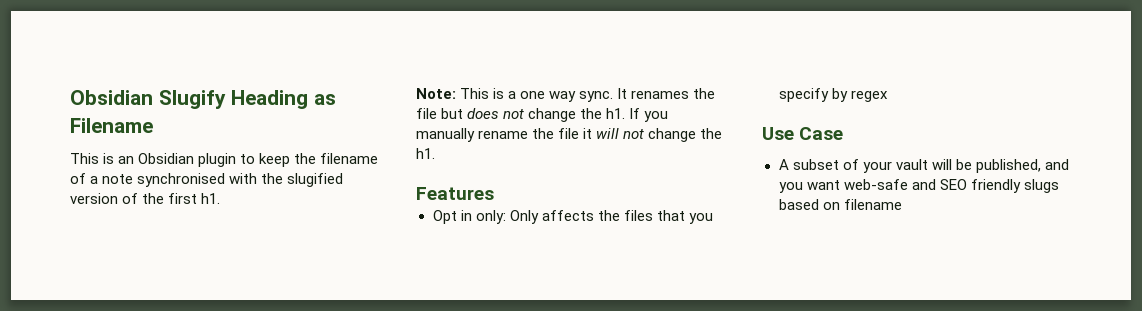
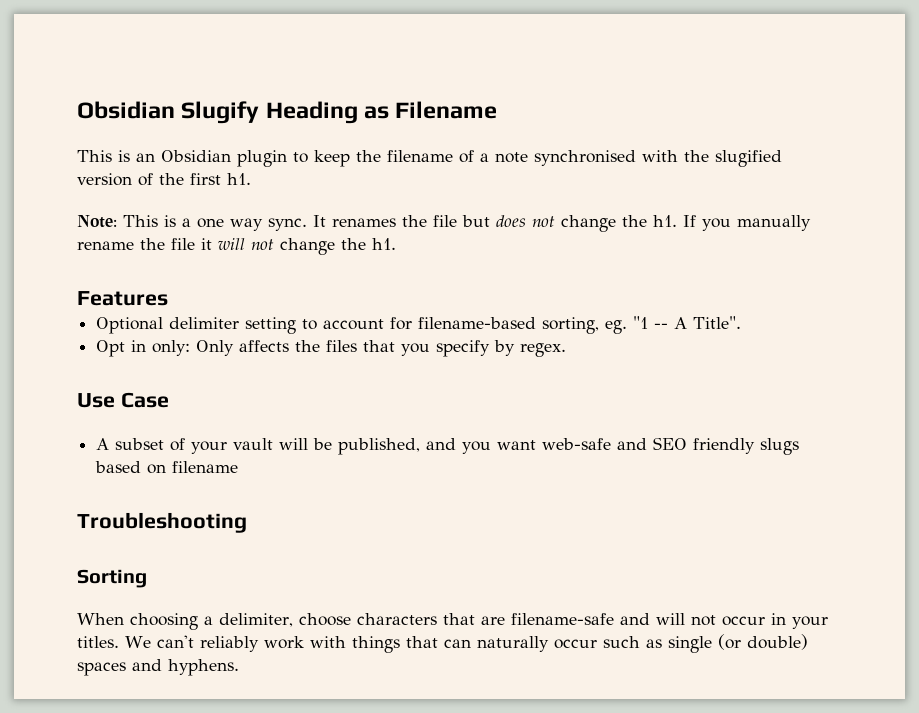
+ Optional delimiter setting to account for filename-based sorting, eg. "1 -- A Title".
- Opt in only: Only affects the files that you specify by regex
+ Opt in only: Only affects the files that you specify by regex.
+ Troubleshooting
+ Sorting
+ When choosing a delimiter, choose characters that are filename-safe and will not occur in your titles. We can't reliably work with things that can naturally occur such as single (or double) spaces and hyphens.

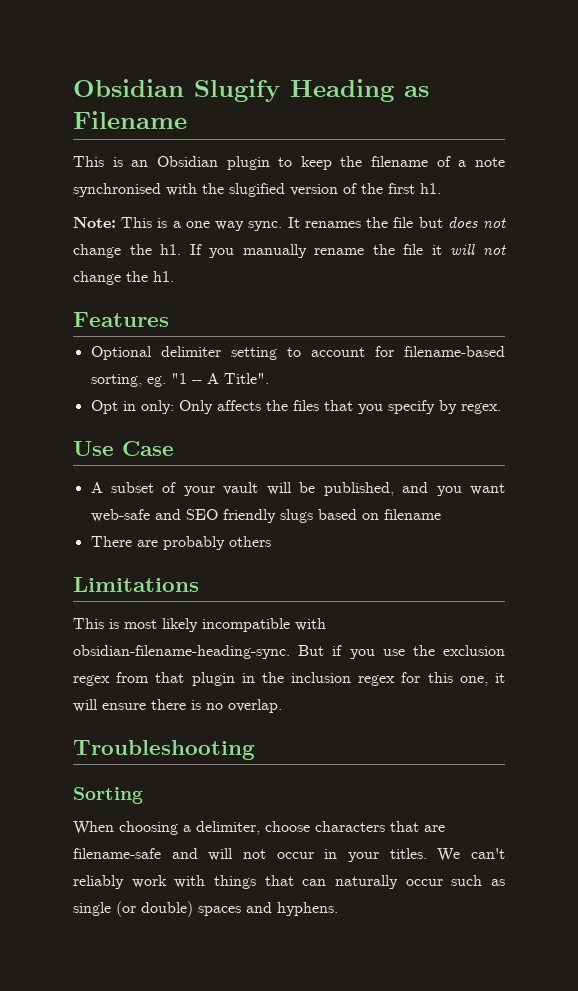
+ There are probably others
+ Limitations
+ This is most likely incompatible with obsidian-filename-heading-sync. But if you use the exclusion regex from that plugin in the inclusion regex for this one, it will ensure there is no overlap.

